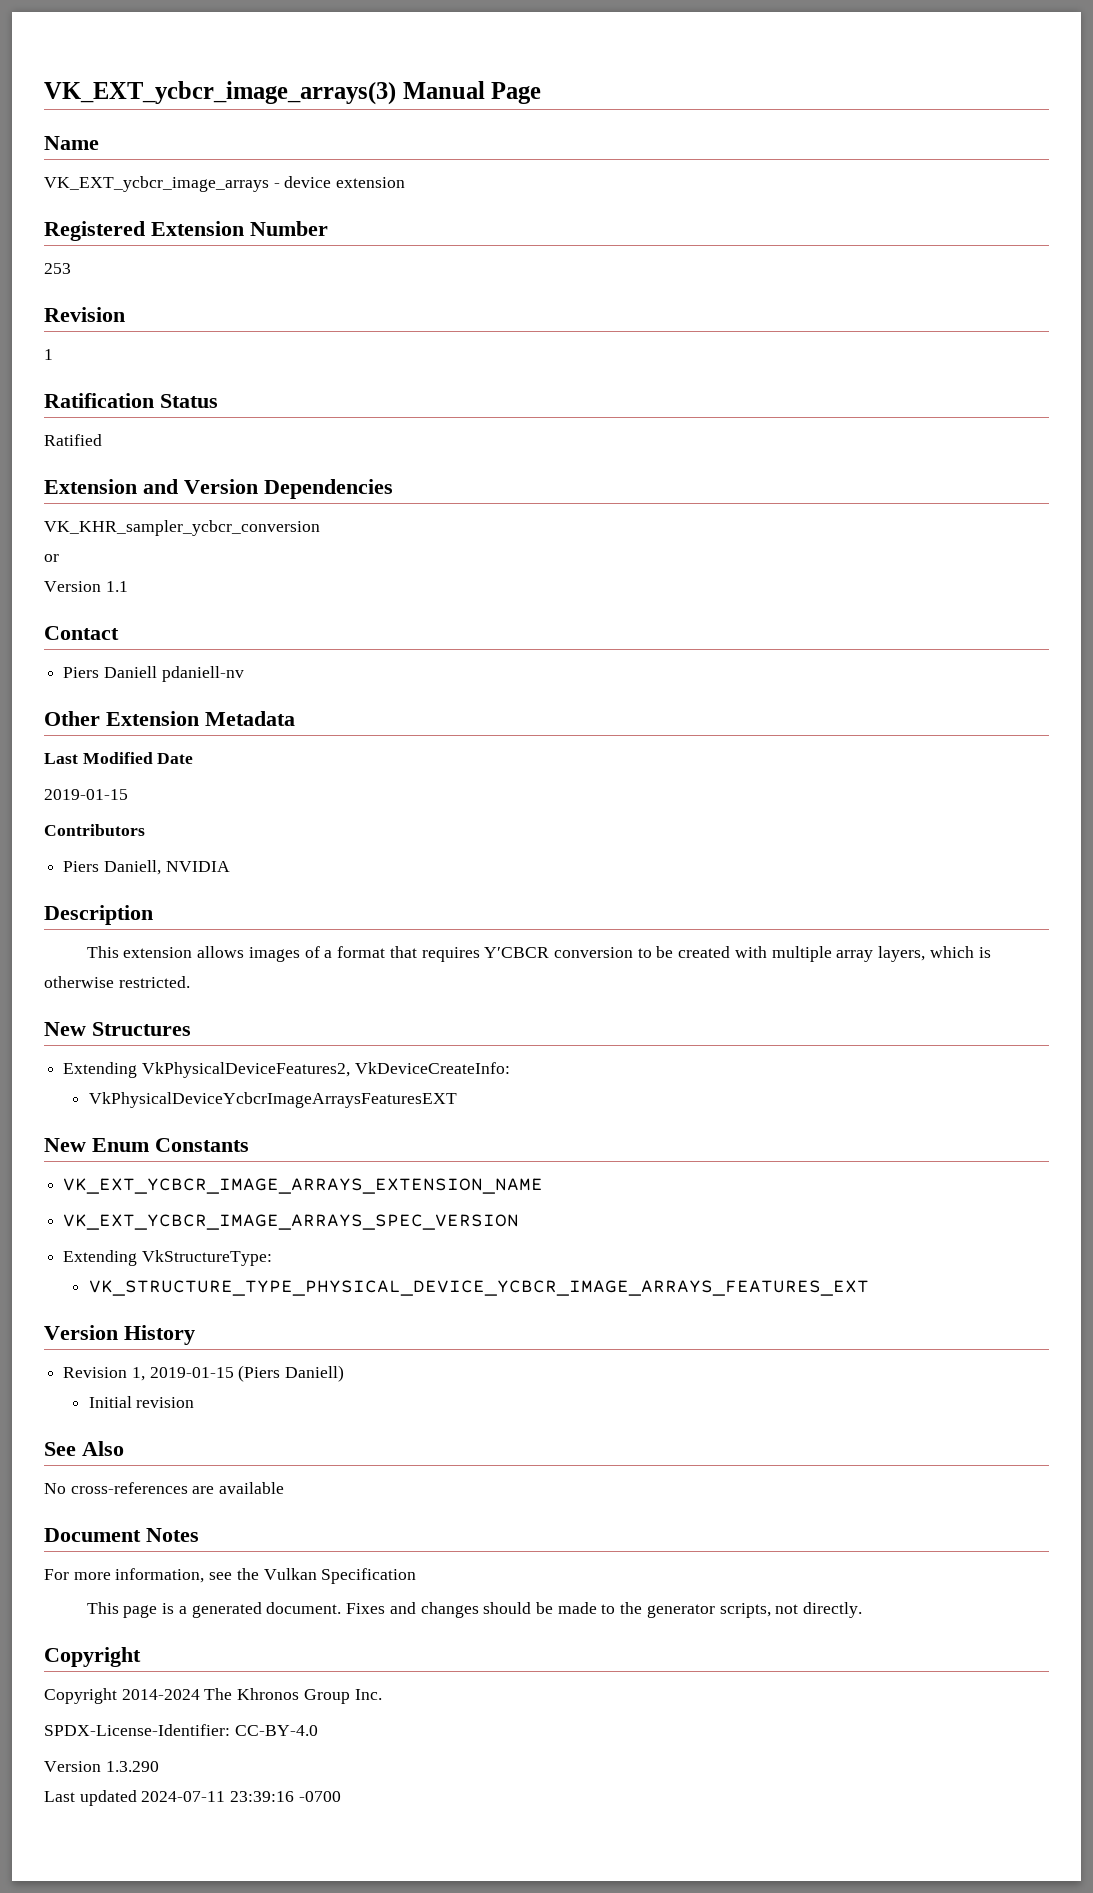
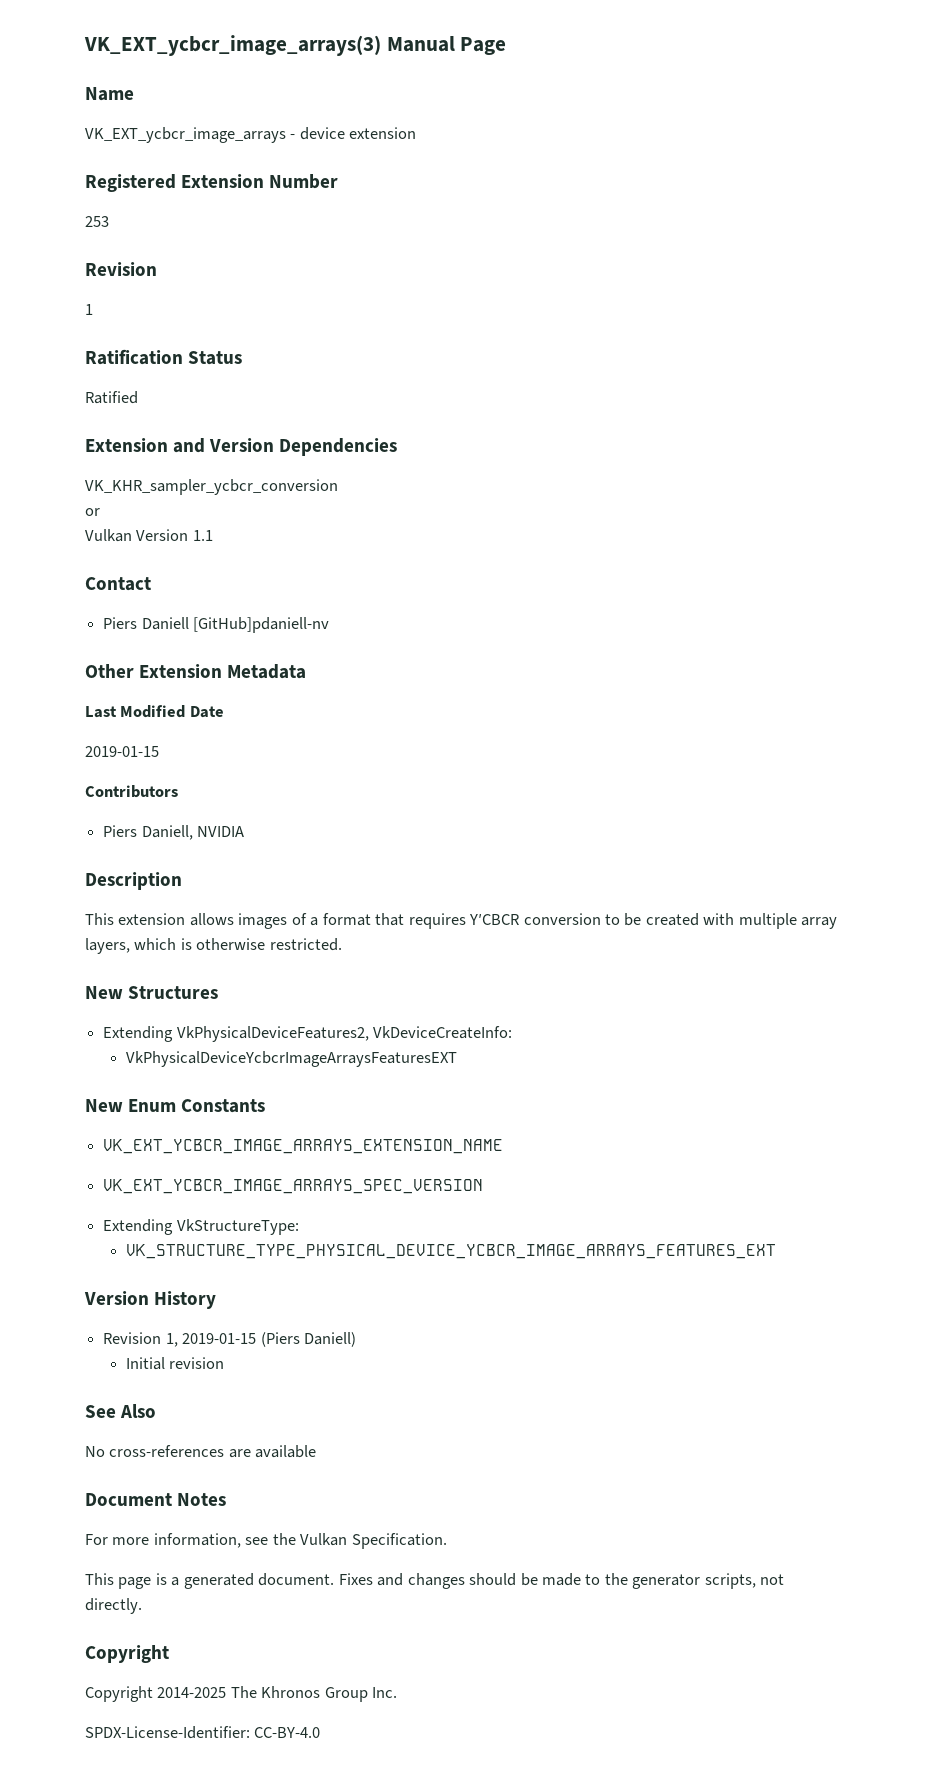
- Version 1.1
+ Vulkan Version 1.1
- Piers Daniell pdaniell-nv
+ Piers Daniell [GitHub]pdaniell-nv
- For more information, see the Vulkan Specification
+ For more information, see the Vulkan Specification.
- Copyright 2014-2024 The Khronos Group Inc.
+ Copyright 2014-2025 The Khronos Group Inc.
- Version 1.3.290
- Last updated 2024-07-11 23:39:16 -0700

